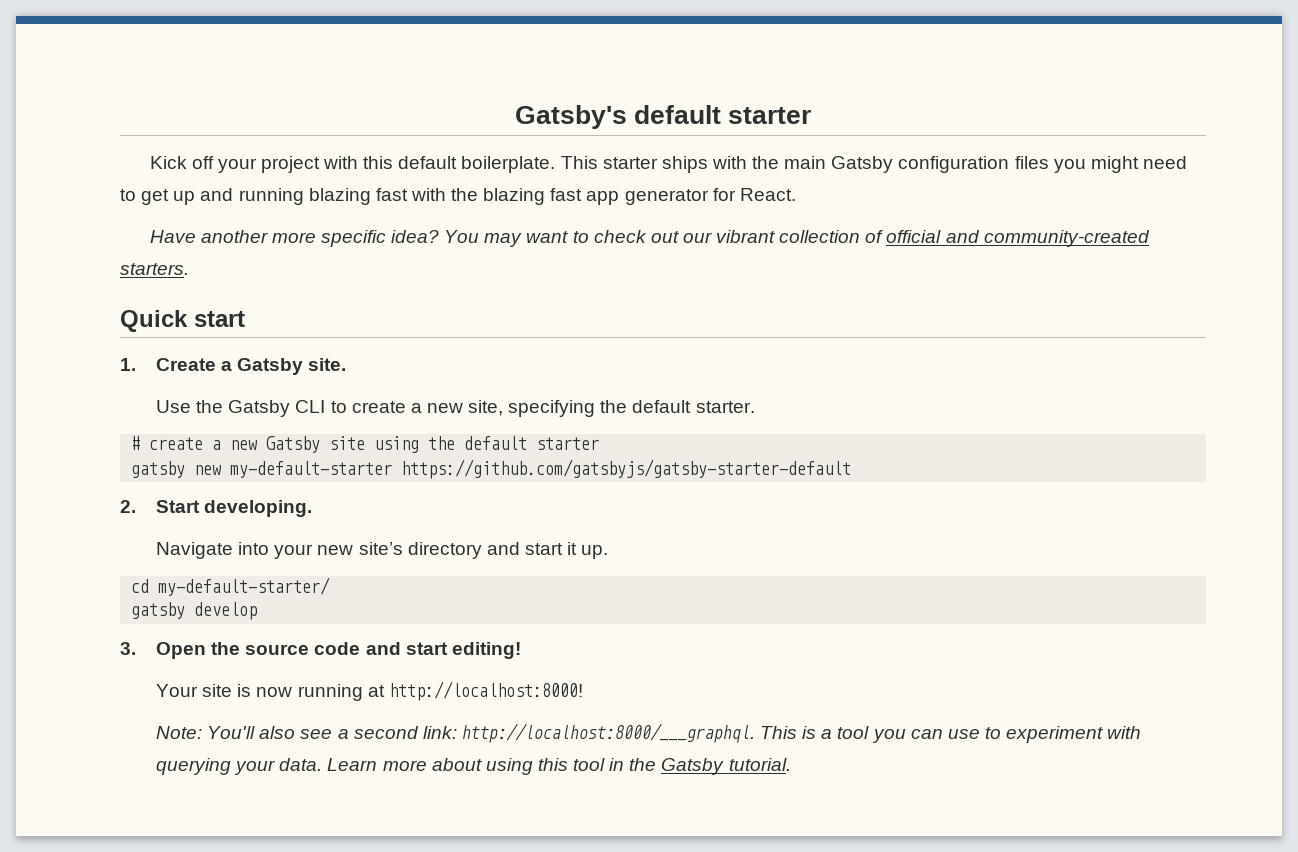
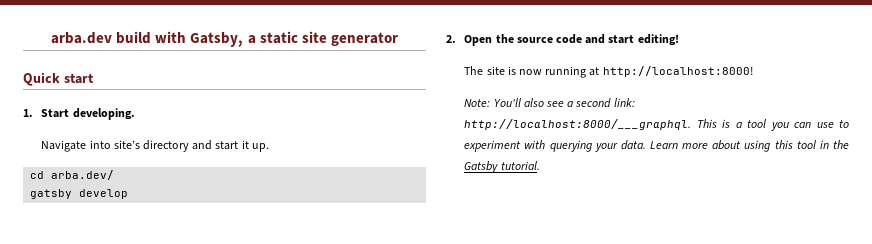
- Gatsby's default starter
- Kick off your project with this default boilerplate. This starter ships with the main Gatsby configuration files you might need to get up and running blazing fast with the blazing fast app generator for React.
- Have another more specific idea? You may want to check out our vibrant collection of official and community-created starters.
+ arba.dev build with Gatsby, a static site generator
  Quick start
- 1. Create a Gatsby site.
- Use the Gatsby CLI to create a new site, specifying the default starter.
- # create a new Gatsby site using the default starter
- gatsby new my-default-starter https://github.com/gatsbyjs/gatsby-starter-default
- 2. Start developing.
+ 1. Start developing.
- Navigate into your new site’s directory and start it up.
+ Navigate into site’s directory and start it up.
- cd my-default-starter/
+ cd arba.dev/
- 3. Open the source code and start editing!
+ 2. Open the source code and start editing!
- Your site is now running at http://localhost:8000!
+ The site is now running at http://localhost:8000!

